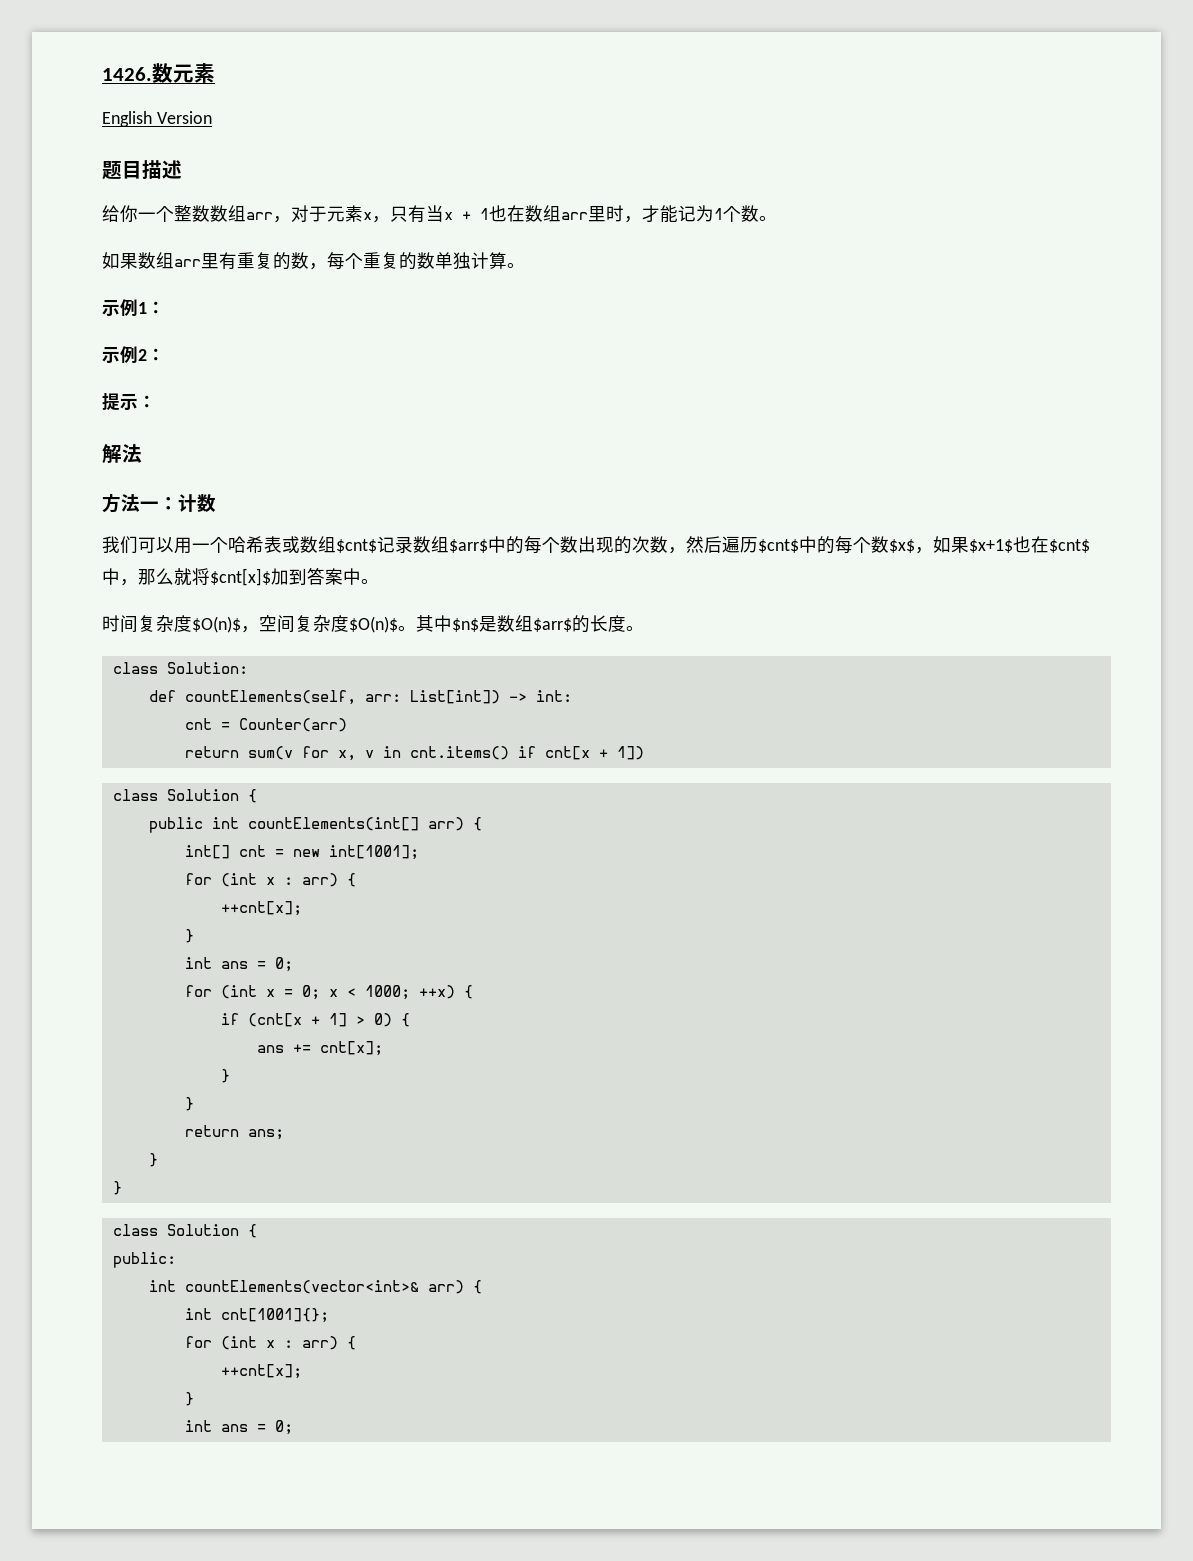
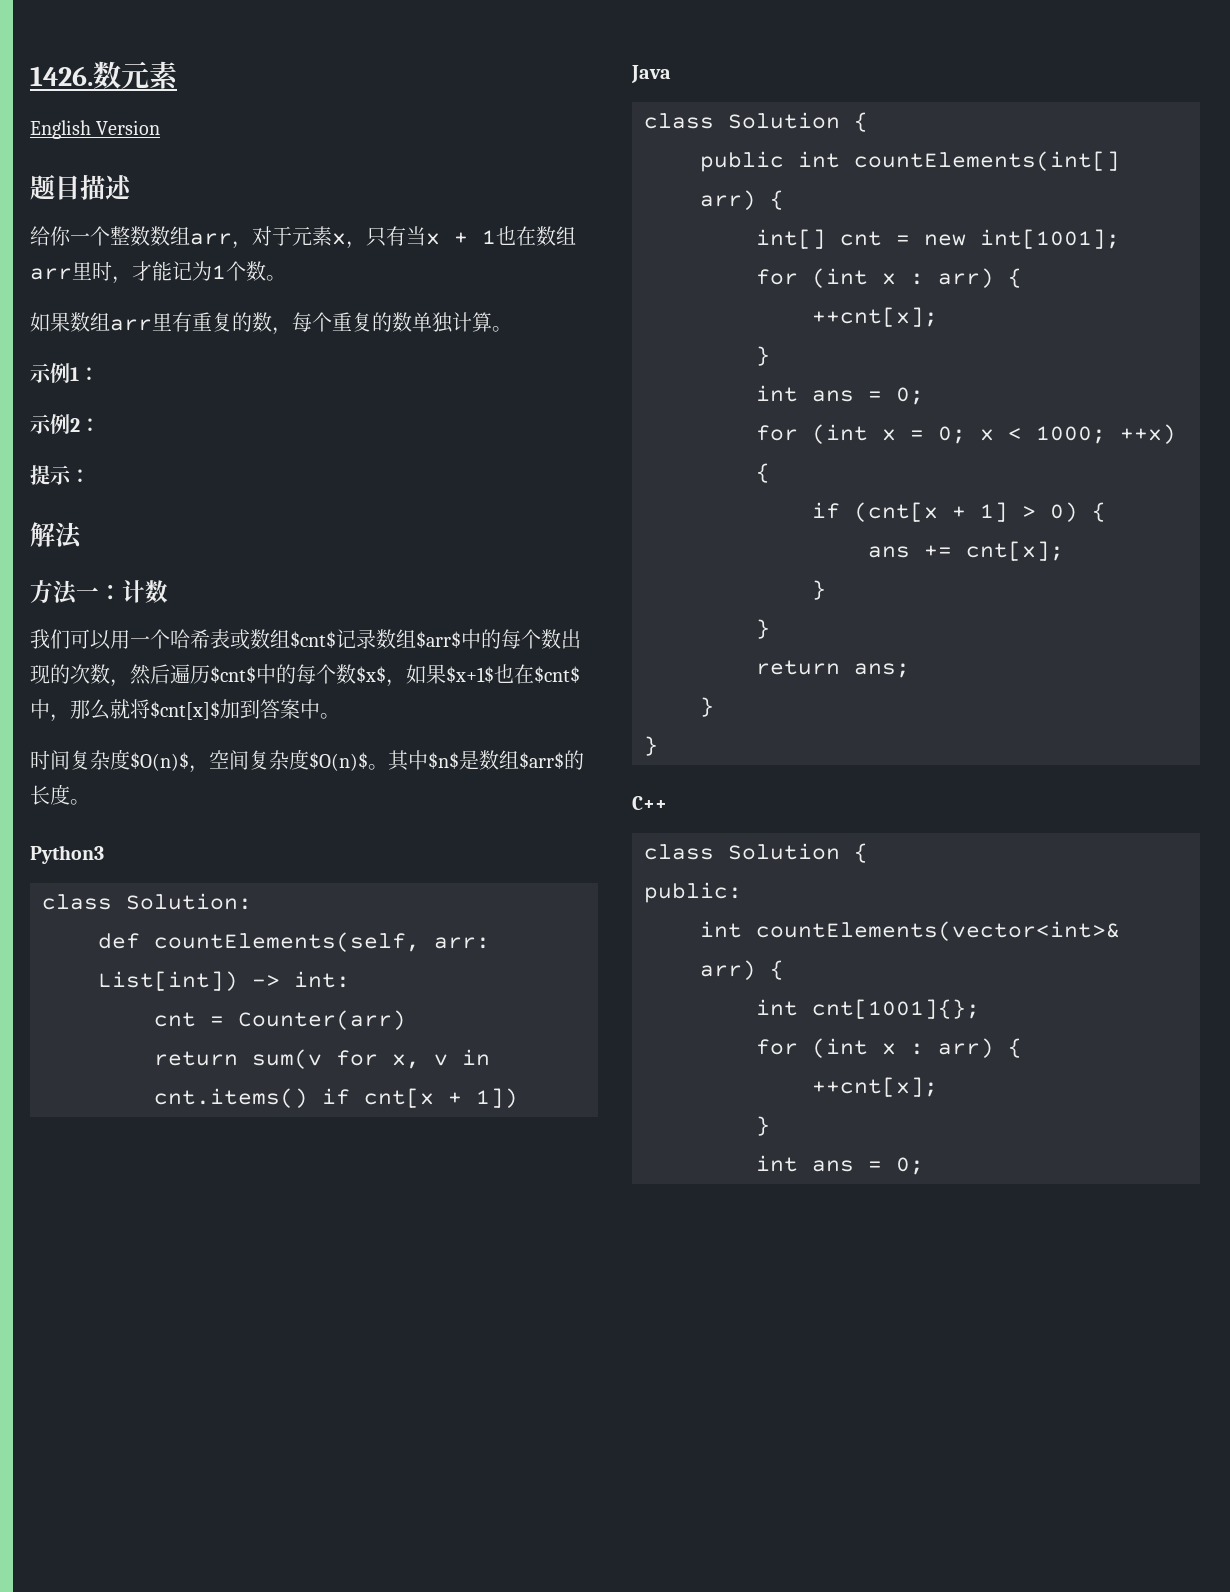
+ Python3
+ Java
+ C++

